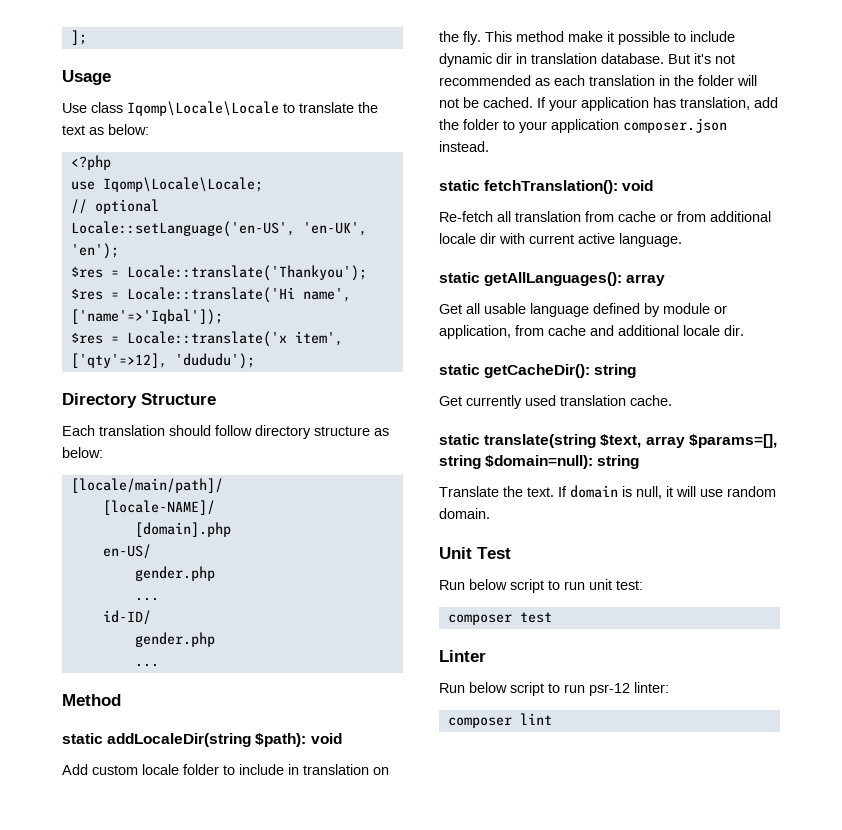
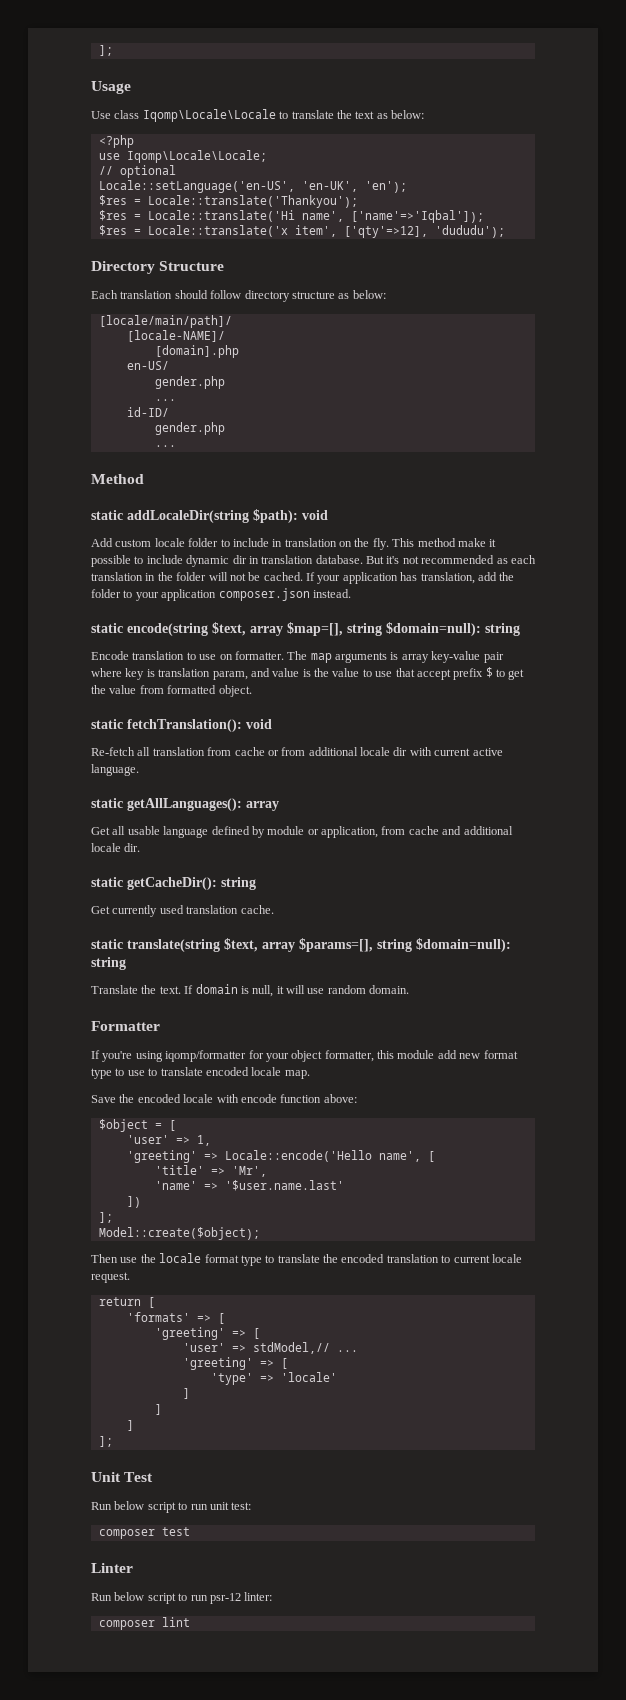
+ static encode(string $text, array $map=[], string $domain=null): string
+ Encode translation to use on formatter. The map arguments is array key-value pair where key is translation param, and value is the value to use that accept prefix $ to get the value from formatted object.
+ Formatter
+ If you're using iqomp/formatter for your object formatter, this module add new format type to use to translate encoded locale map.
+ Save the encoded locale with encode function above:
+ $object = [
+ 'user' => 1,
+ 'greeting' => Locale::encode('Hello name', [
+ 'title' => 'Mr',
+ 'name' => '$user.name.last'
+ ])
+ ];
+ Model::create($object);
+ Then use the locale format type to translate the encoded translation to current locale request.
+ return [
+ 'formats' => [
+ 'greeting' => [
+ 'user' => stdModel,// ...
+ 'greeting' => [
+ 'type' => 'locale'
+ ]
+ ]
+ ]
+ ];

